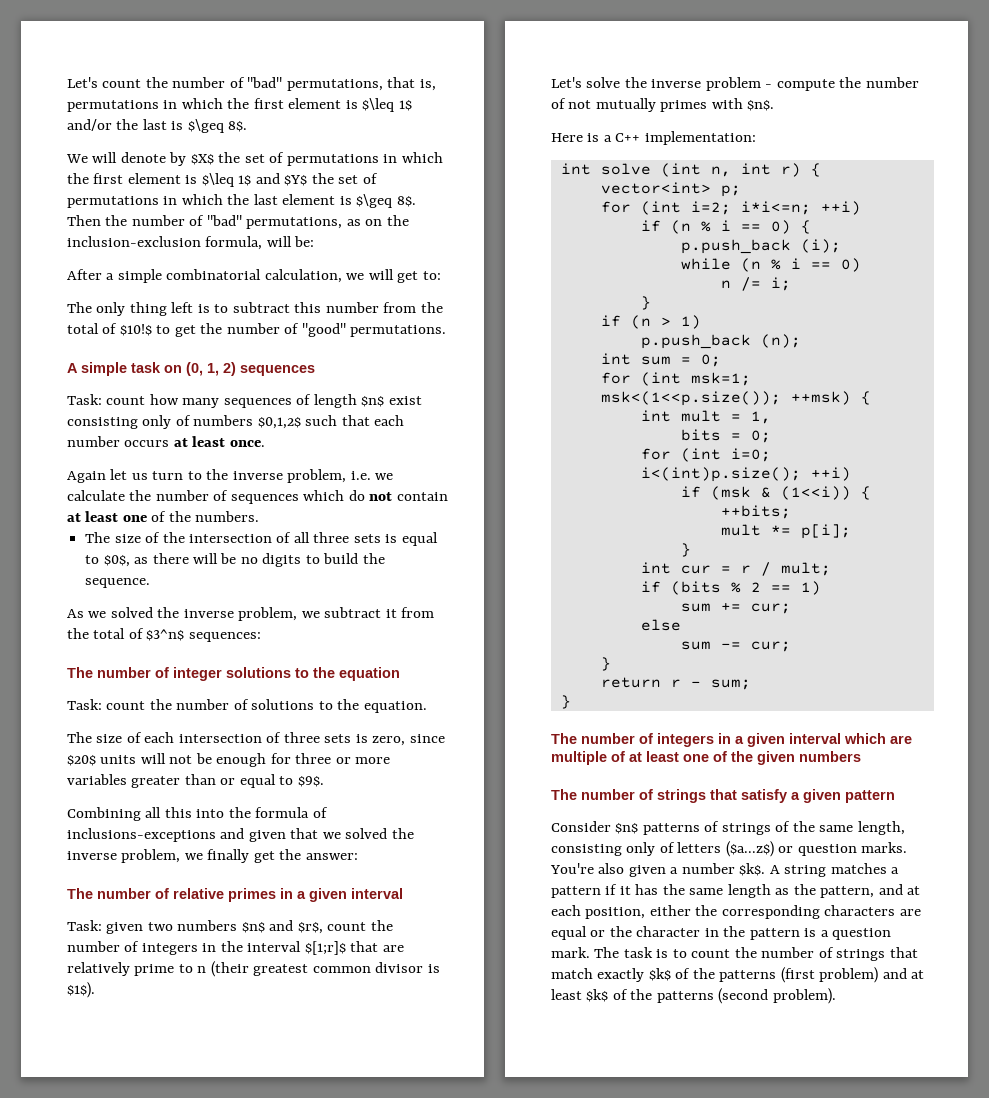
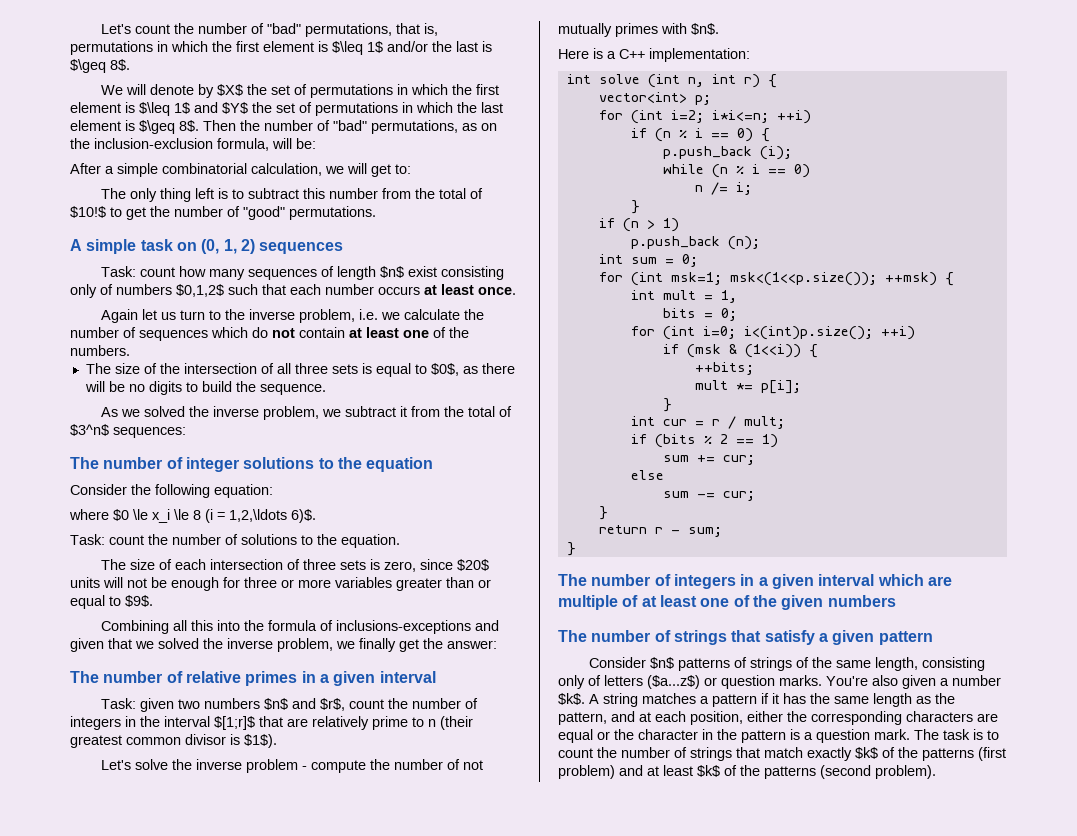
+ Consider the following equation:
+ where $0 \le x_i \le 8 (i = 1,2,\ldots 6)$.

